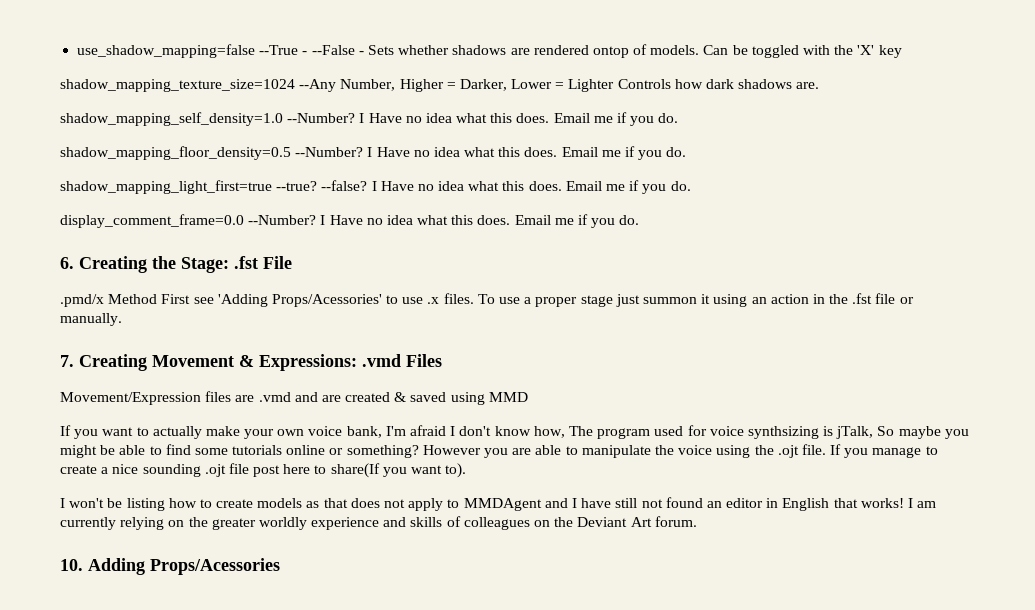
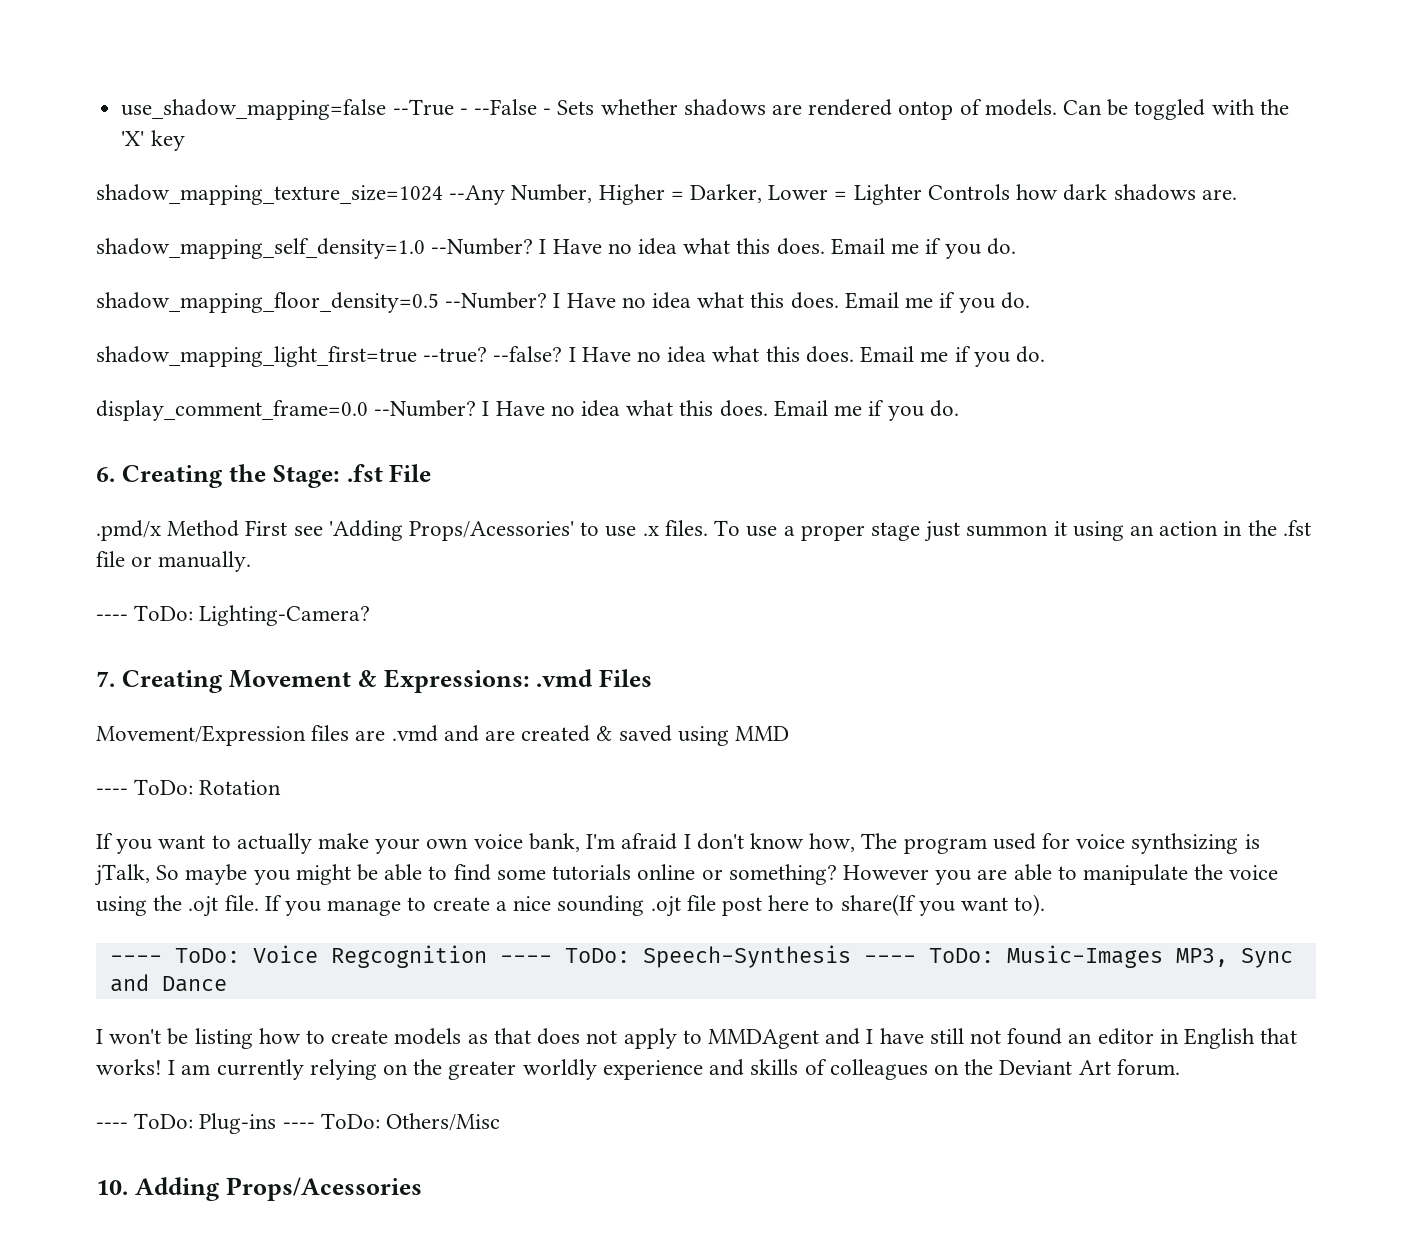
+ ---- ToDo: Lighting-Camera?
+ ---- ToDo: Rotation
+ ---- ToDo: Voice Regcognition ---- ToDo: Speech-Synthesis ---- ToDo: Music-Images MP3, Sync and Dance
+ ---- ToDo: Plug-ins ---- ToDo: Others/Misc

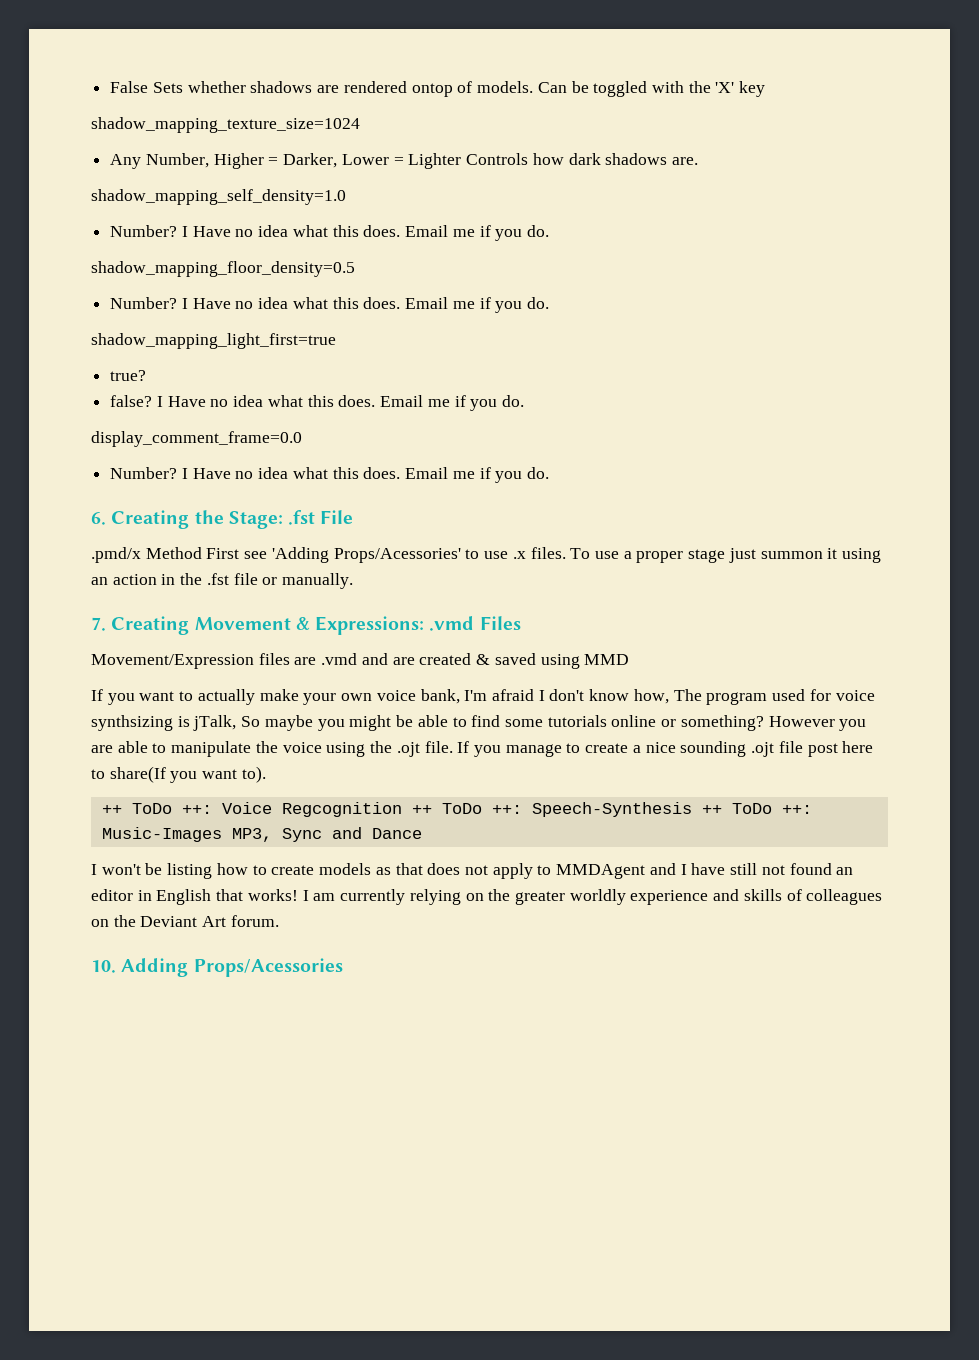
- use_shadow_mapping=false --True - --False - Sets whether shadows are rendered ontop of models.
+ False Sets whether shadows are rendered ontop of models.
- shadow_mapping_texture_size=1024 --Any Number, Higher = Darker, Lower = Lighter Controls how dark shadows are.
+ shadow_mapping_texture_size=1024
+ Any Number, Higher = Darker, Lower = Lighter Controls how dark shadows are.
- shadow_mapping_self_density=1.0 --Number?
+ shadow_mapping_self_density=1.0
+ Number?
- shadow_mapping_floor_density=0.5 --Number?
+ shadow_mapping_floor_density=0.5
+ Number?
- shadow_mapping_light_first=true --true? --false?
+ shadow_mapping_light_first=true
+ true?
+ false?
- display_comment_frame=0.0 --Number?
+ display_comment_frame=0.0
+ Number?
- ---- ToDo: Lighting-Camera?
- ---- ToDo: Rotation
- ---- ToDo: Voice Regcognition ---- ToDo: Speech-Synthesis ---- ToDo: Music-Images MP3, Sync and Dance
+ ++ ToDo ++: Voice Regcognition ++ ToDo ++: Speech-Synthesis ++ ToDo ++: Music-Images MP3, Sync and Dance
- ---- ToDo: Plug-ins ---- ToDo: Others/Misc

